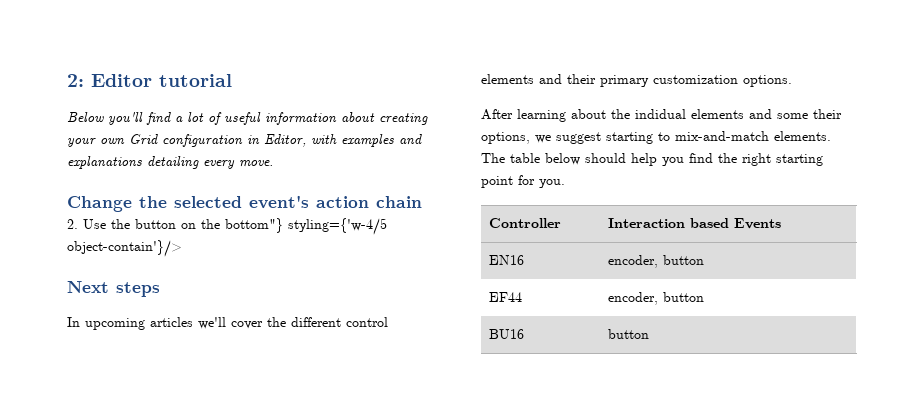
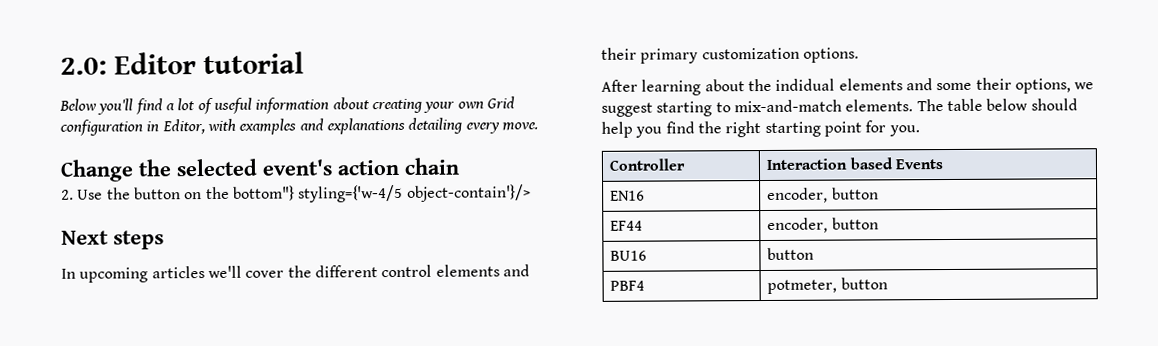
- 2: Editor tutorial
+ 2.0: Editor tutorial
+ PBF4 | potmeter, button

